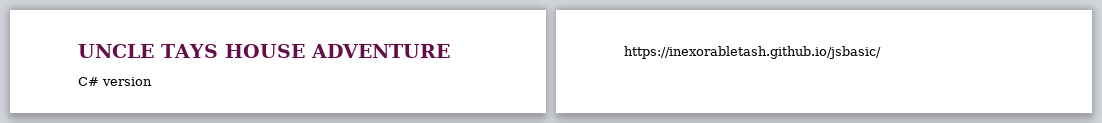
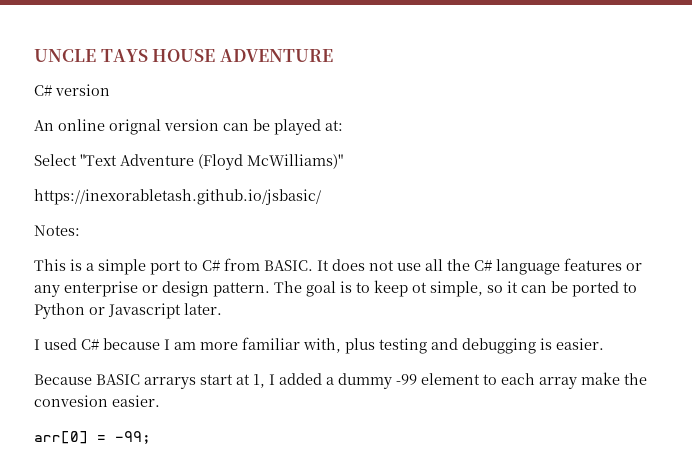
+ An online orignal version can be played at:
+ Select "Text Adventure (Floyd McWilliams)"
  https://inexorabletash.github.io/jsbasic/
+ Notes:
+ This is a simple port to C# from BASIC. It does not use all the C# language features or any enterprise or design pattern. The goal is to keep ot simple, so it can be ported to Python or Javascript later.
+ I used C# because I am more familiar with, plus testing and debugging is easier.
+ Because BASIC arrarys start at 1, I added a dummy -99 element to each array make the convesion easier.
+ arr[0] = -99;

